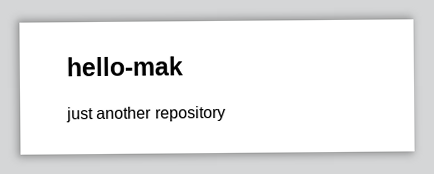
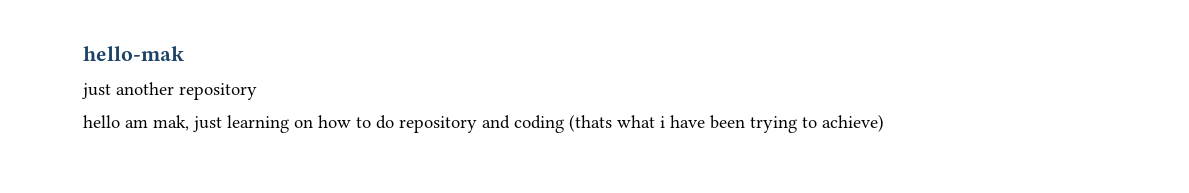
+ hello am mak, just learning on how to do repository and coding (thats what i have been trying to achieve)

